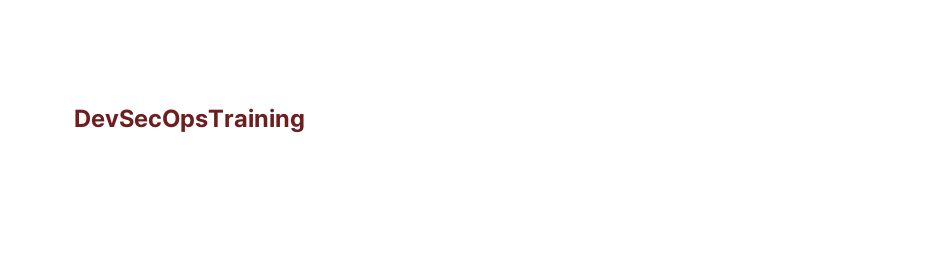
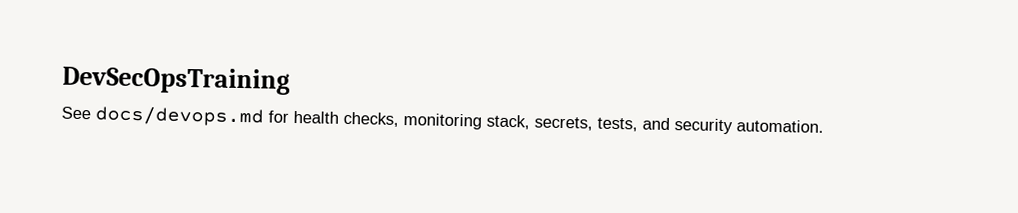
+ See docs/devops.md for health checks, monitoring stack, secrets, tests, and security automation.

